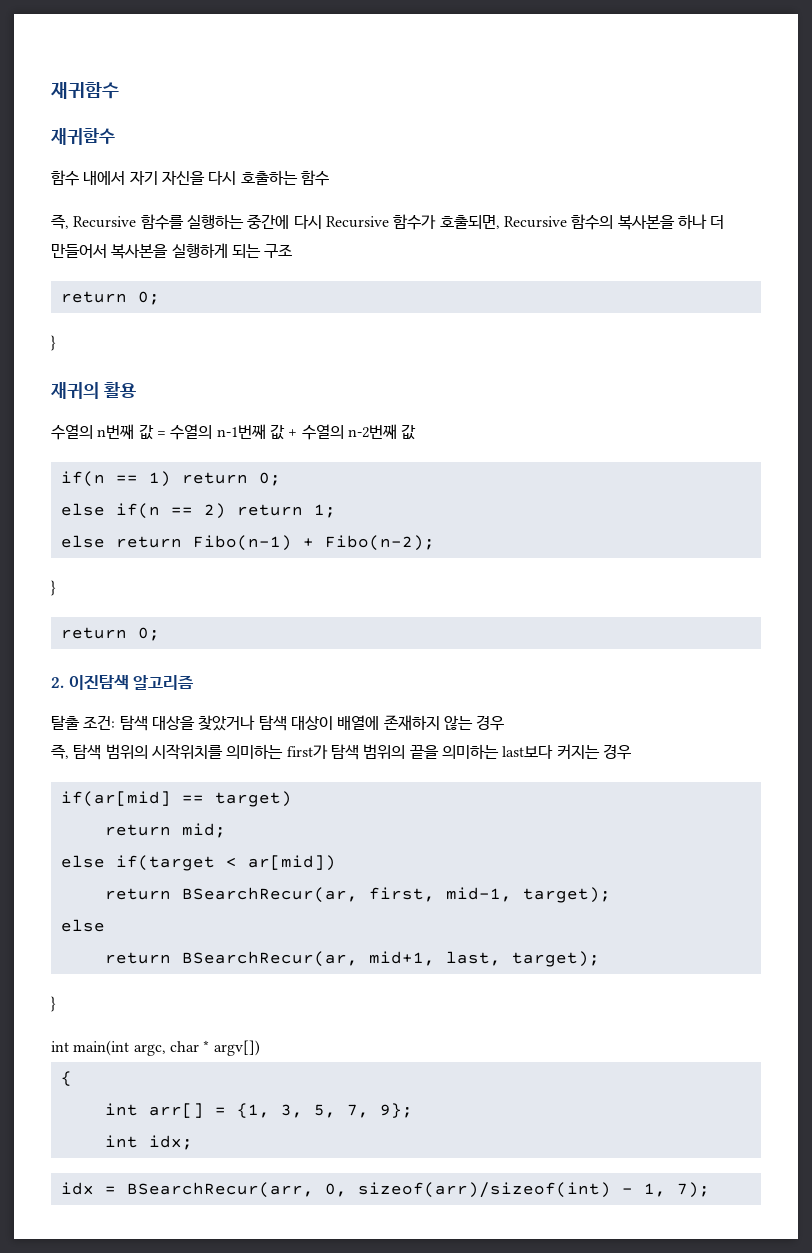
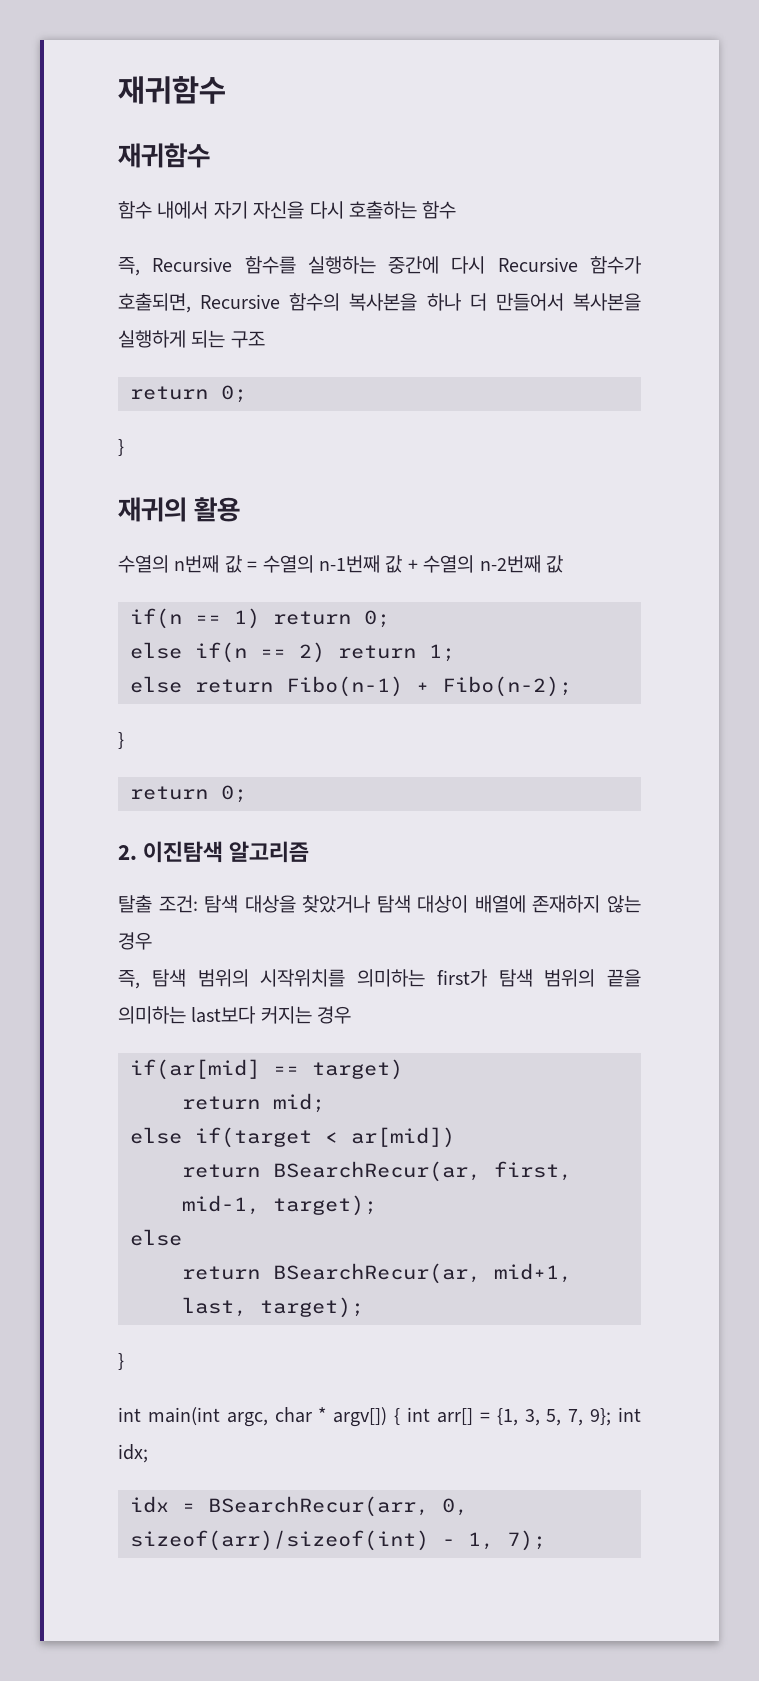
- int main(int argc, char * argv[])
- {
- int arr[] = {1, 3, 5, 7, 9};
- int idx;
+ int main(int argc, char * argv[]) { int arr[] = {1, 3, 5, 7, 9}; int idx;

